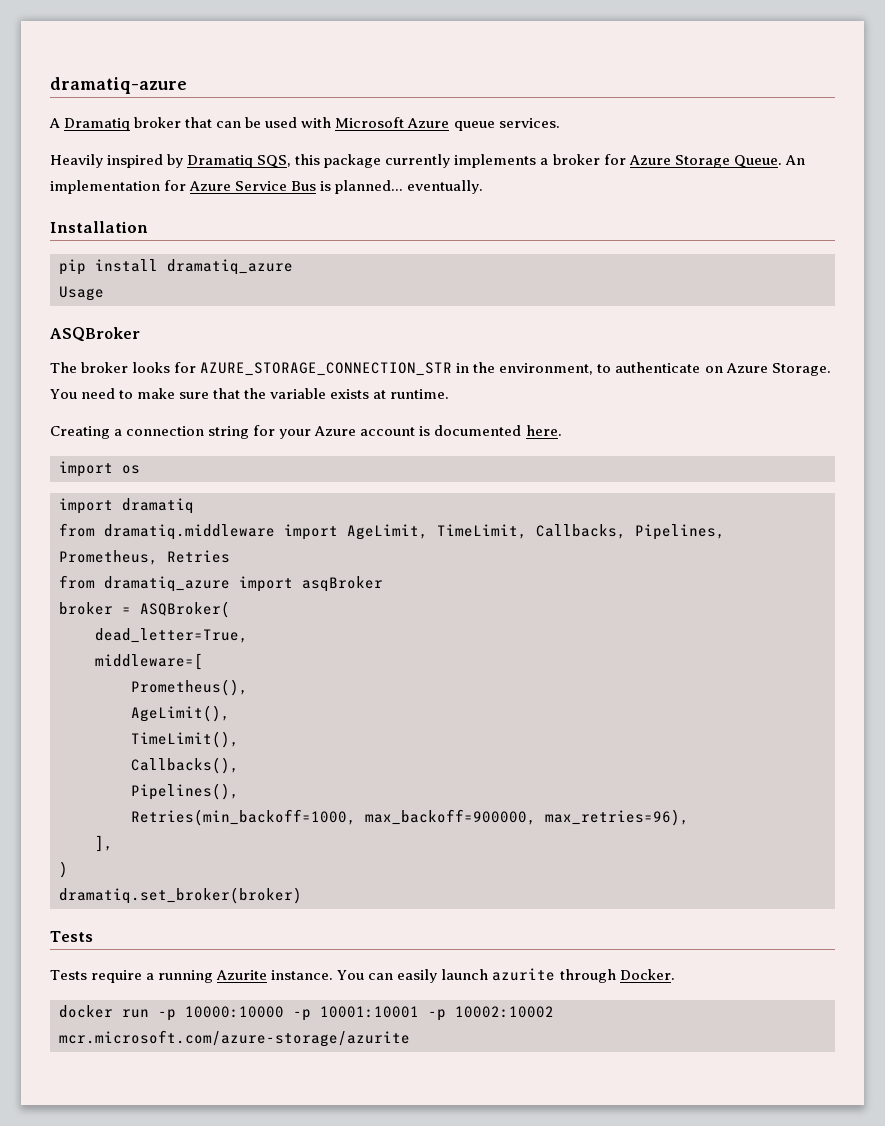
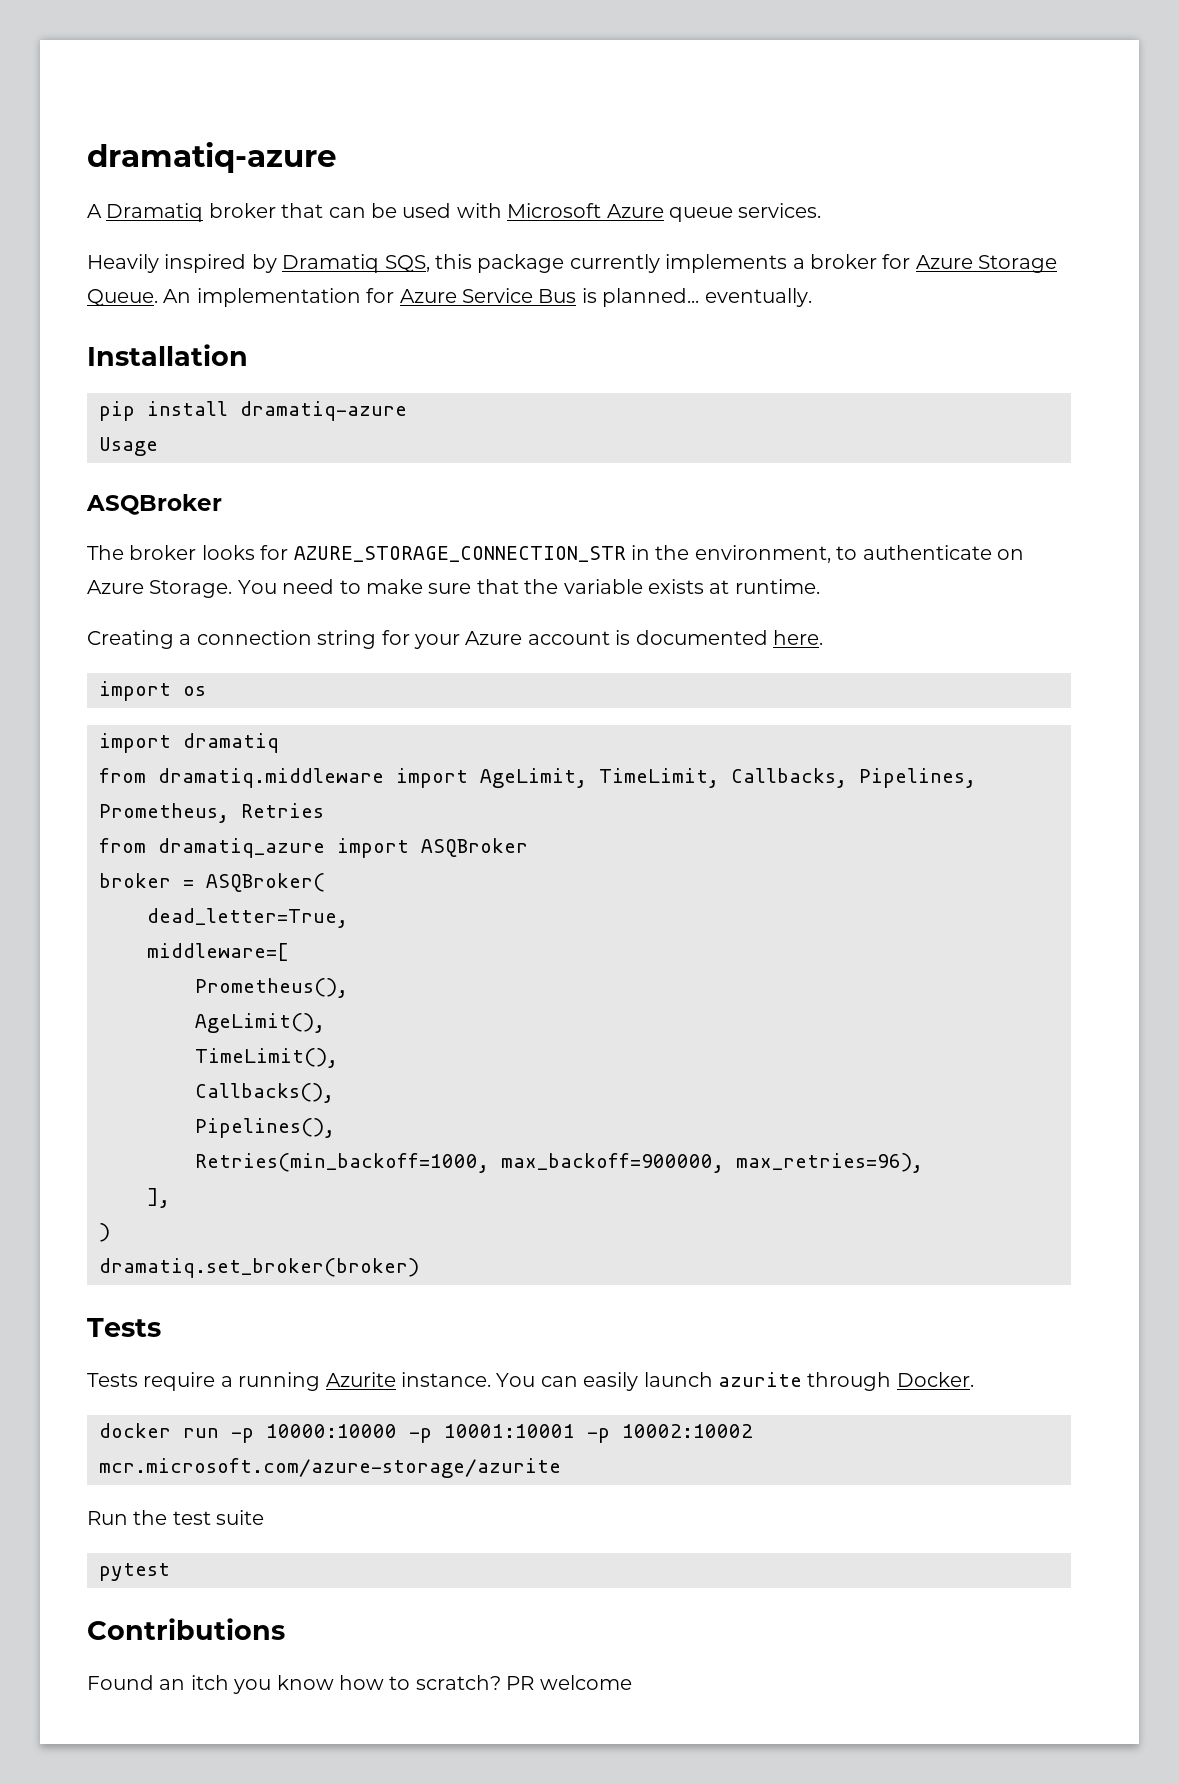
- pip install dramatiq_azure
+ pip install dramatiq-azure
- from dramatiq_azure import asqBroker
+ from dramatiq_azure import ASQBroker
+ Run the test suite
+ pytest
+ Contributions
+ Found an itch you know how to scratch? PR welcome

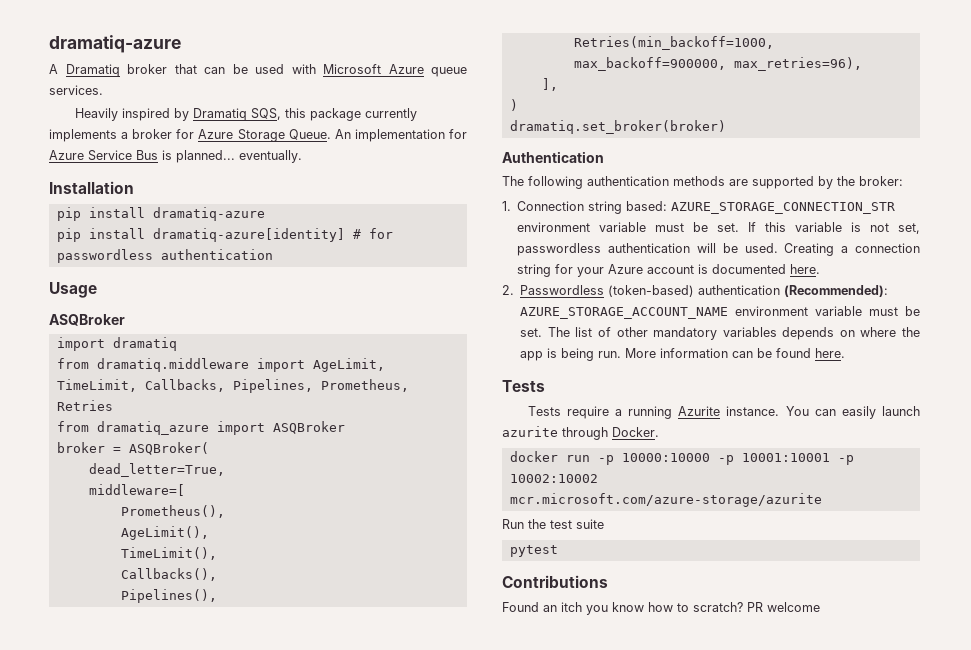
+ pip install dramatiq-azure[identity] # for passwordless authentication
  Usage
  ASQBroker
- The broker looks for AZURE_STORAGE_CONNECTION_STR in the environment, to authenticate on Azure Storage. You need to make sure that the variable exists at runtime.
- Creating a connection string for your Azure account is documented here.
- import os
+ Authentication
+ The following authentication methods are supported by the broker:
+ 1. Connection string based: AZURE_STORAGE_CONNECTION_STR environment variable must be set. If this variable is not set, passwordless authentication will be used. Creating a connection string for your Azure account is documented here.
+ 2. Passwordless (token-based) authentication (Recommended): AZURE_STORAGE_ACCOUNT_NAME environment variable must be set. The list of other mandatory variables depends on where the app is being run. More information can be found here.

